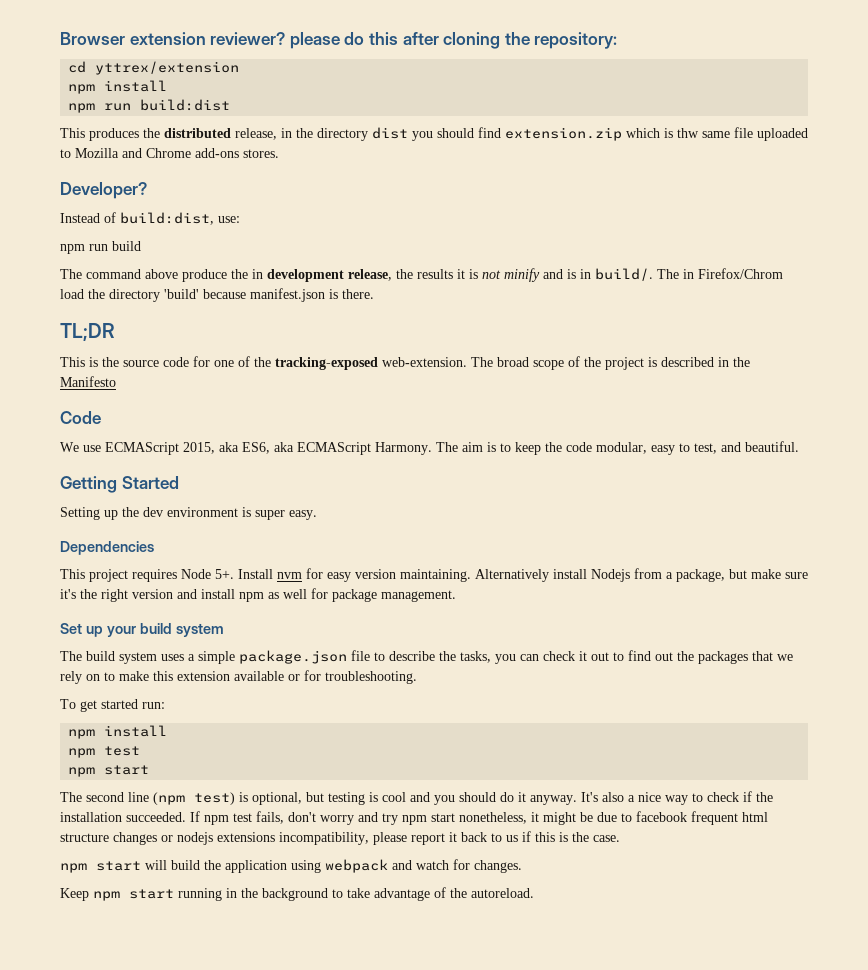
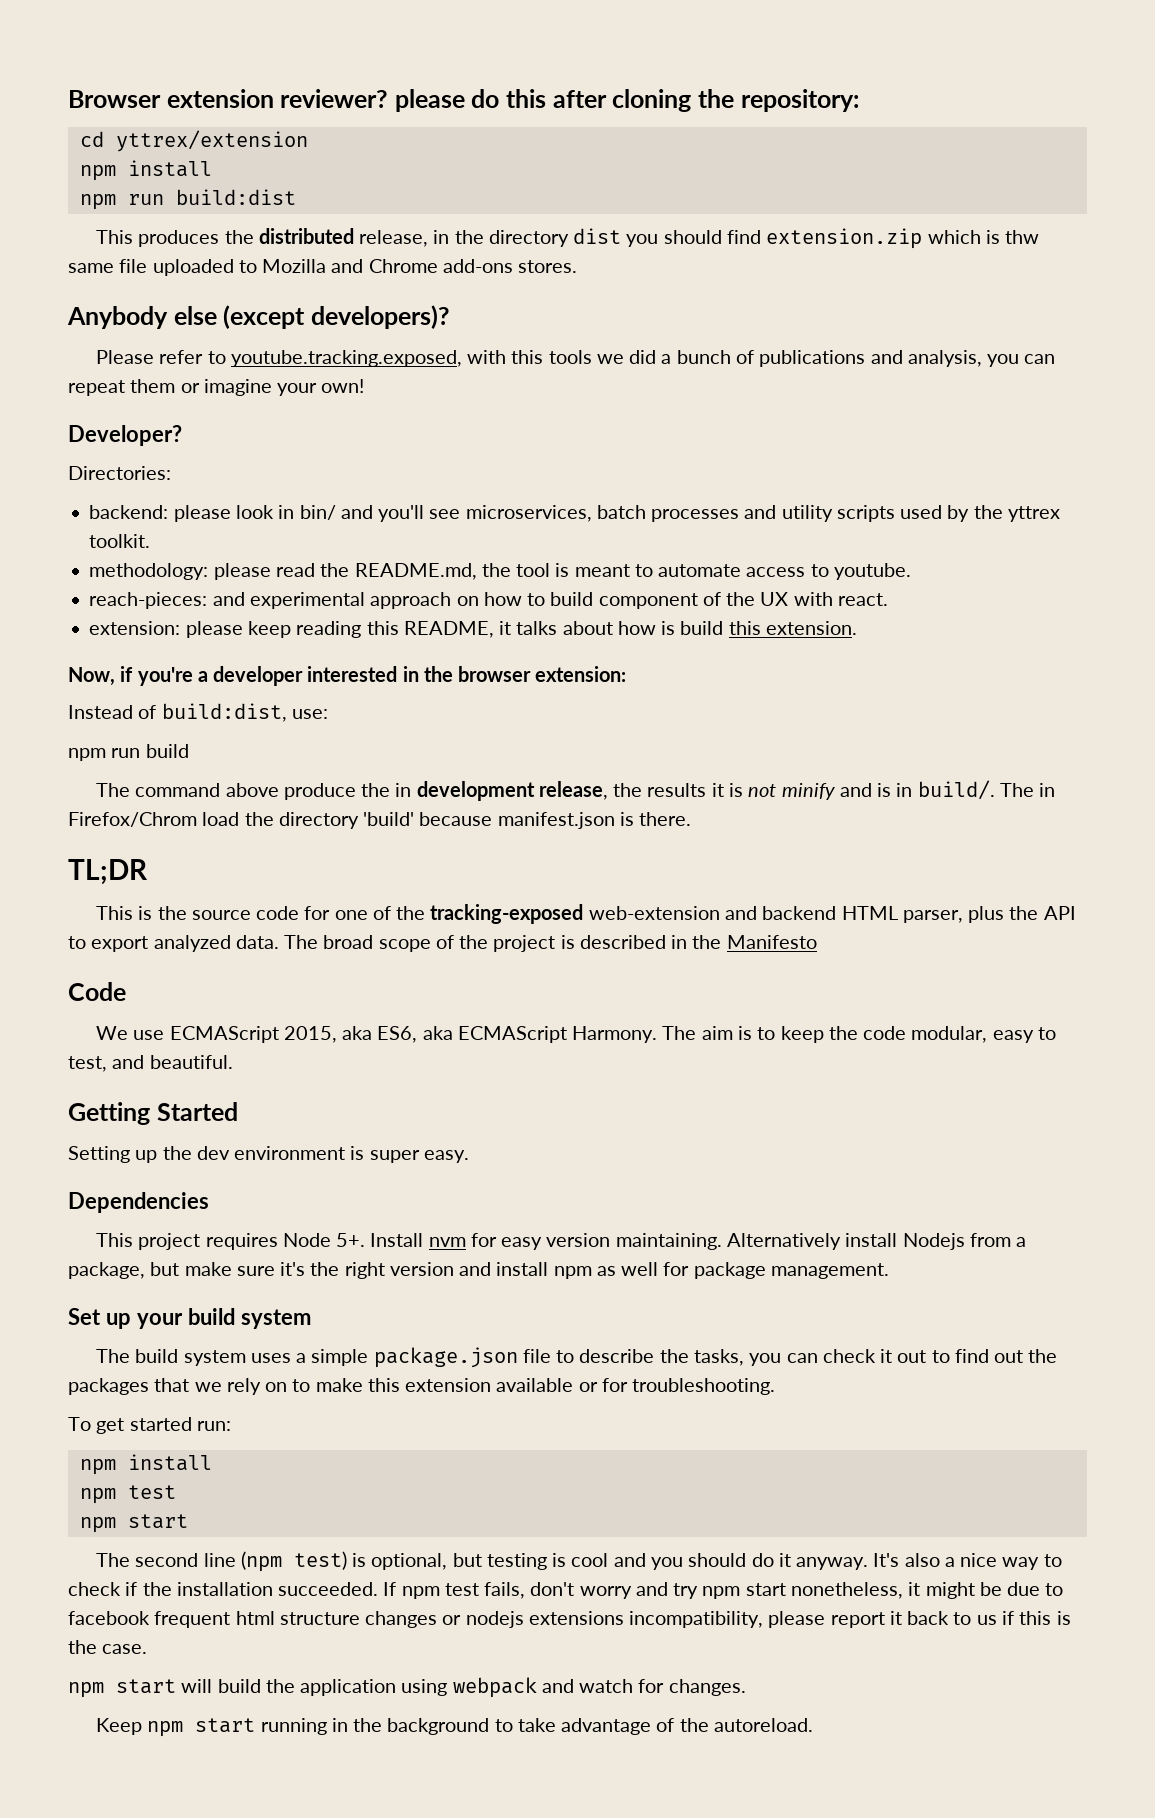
+ Anybody else (except developers)?
+ Please refer to youtube.tracking.exposed, with this tools we did a bunch of publications and analysis, you can repeat them or imagine your own!
  Developer?
+ Directories:
+ backend: please look in bin/ and you'll see microservices, batch processes and utility scripts used by the yttrex toolkit.
+ methodology: please read the README.md, the tool is meant to automate access to youtube.
+ reach-pieces: and experimental approach on how to build component of the UX with react.
+ extension: please keep reading this README, it talks about how is build this extension.
+ Now, if you're a developer interested in the browser extension:
- This is the source code for one of the tracking-exposed web-extension.
+ This is the source code for one of the tracking-exposed web-extension and backend HTML parser, plus the API to export analyzed data.

